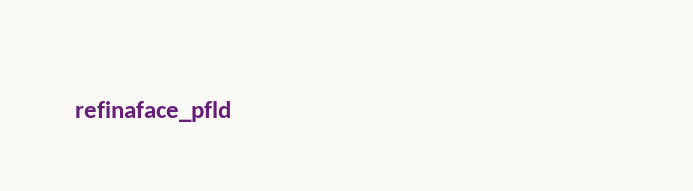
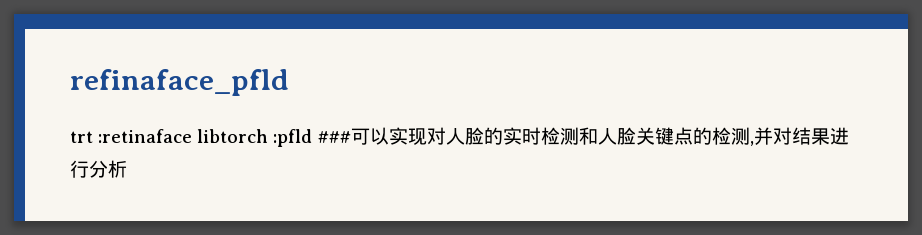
+ trt :retinaface libtorch :pfld ###可以实现对人脸的实时检测和人脸关键点的检测,并对结果进行分析

